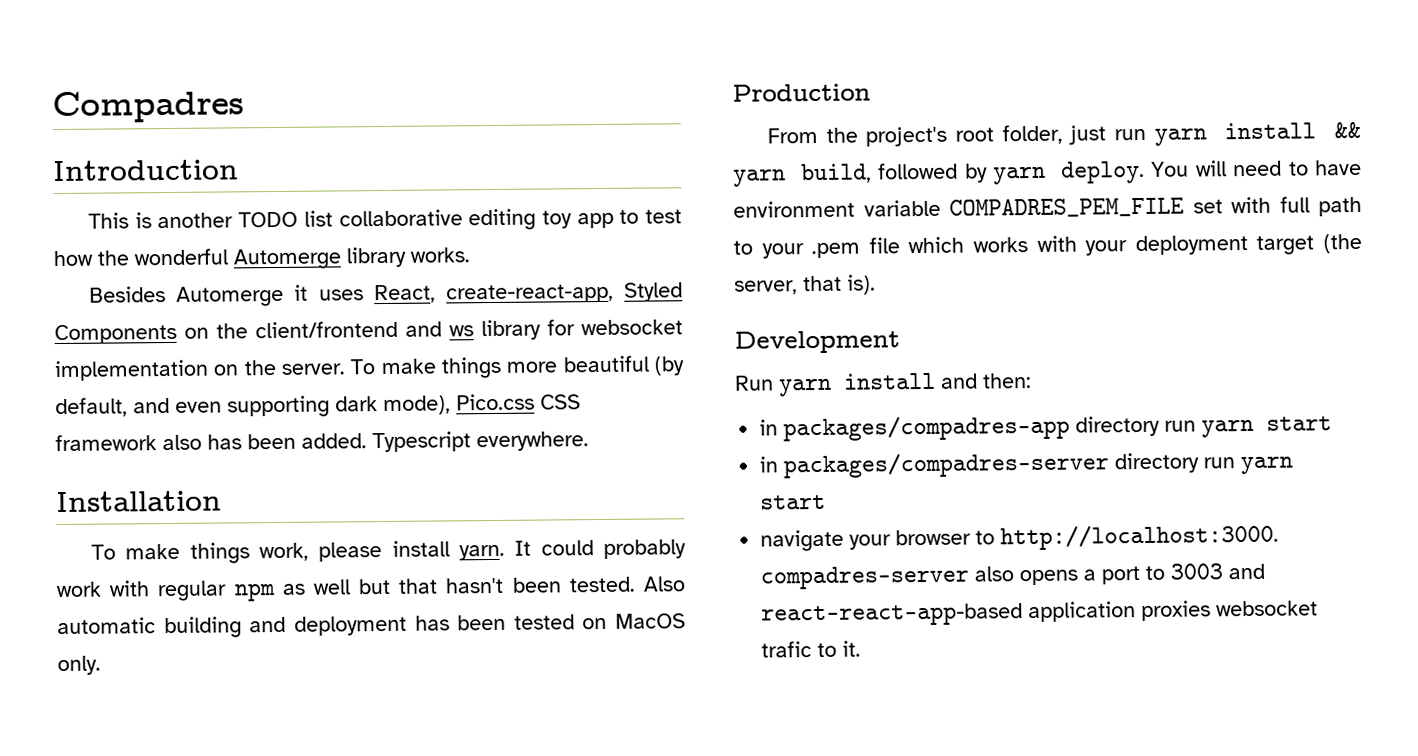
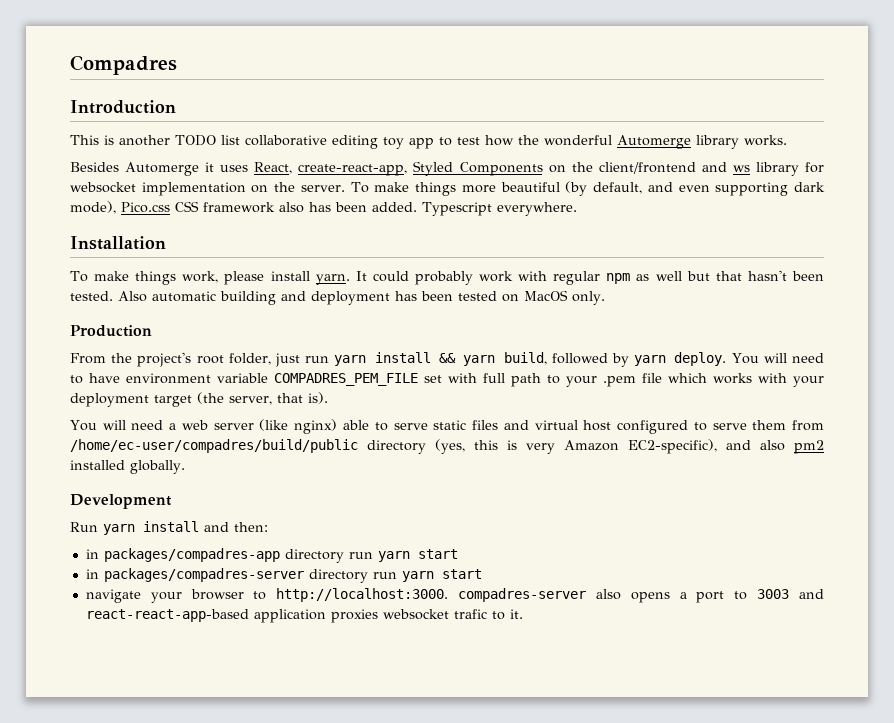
+ You will need a web server (like nginx) able to serve static files and virtual host configured to serve them from /home/ec-user/compadres/build/public directory (yes, this is very Amazon EC2-specific), and also pm2 installed globally.

